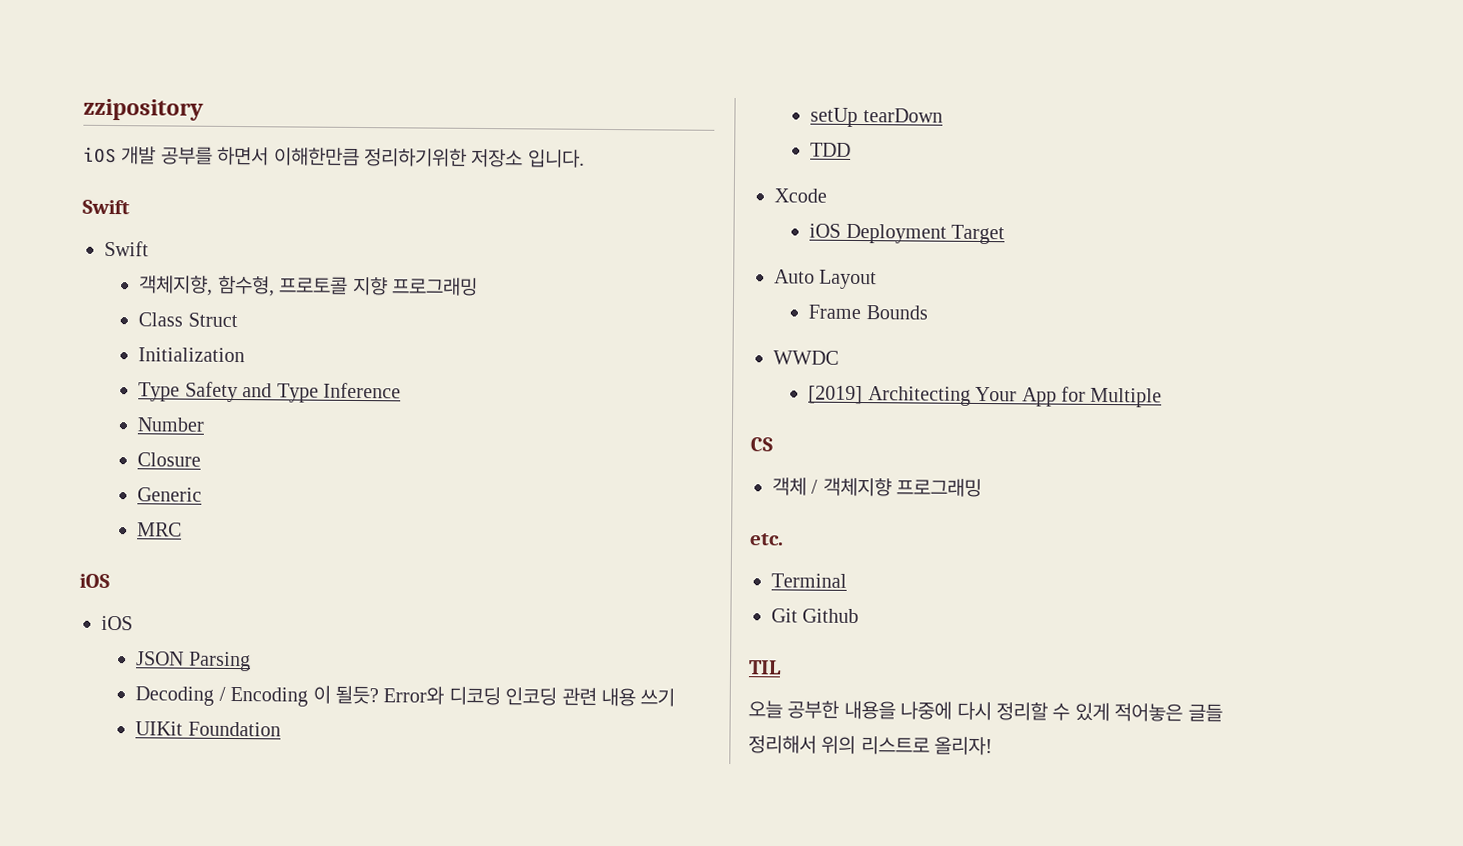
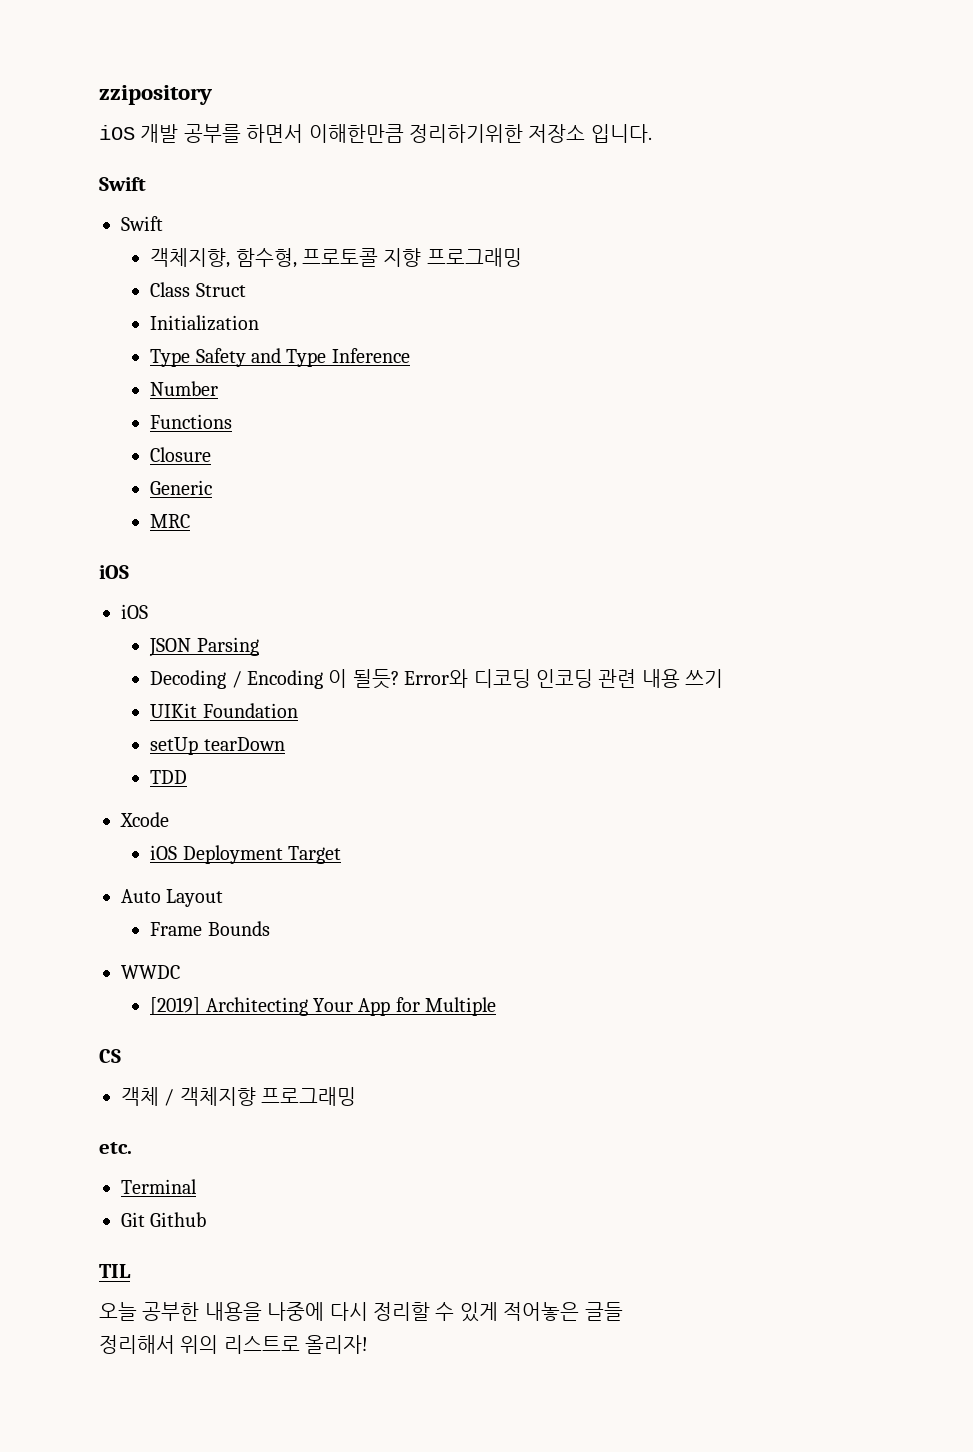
+ Functions

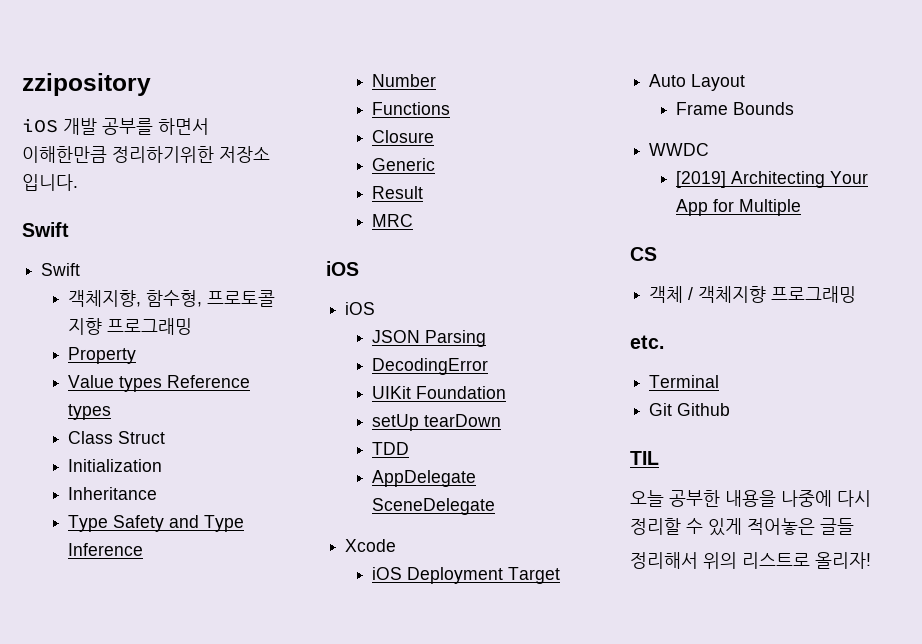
+ Property
+ Value types Reference types
+ Inheritance
+ Result
- Decoding / Encoding 이 될듯? Error와 디코딩 인코딩 관련 내용 쓰기
+ DecodingError
+ AppDelegate SceneDelegate

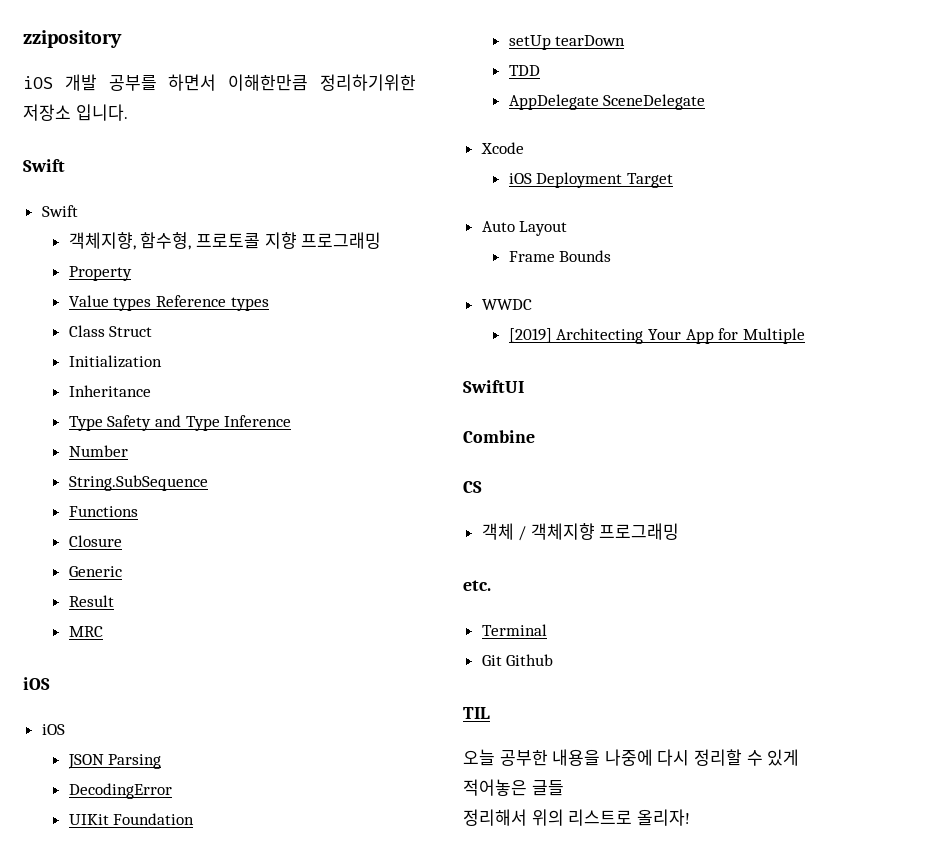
+ String.SubSequence
+ SwiftUI
+ Combine

